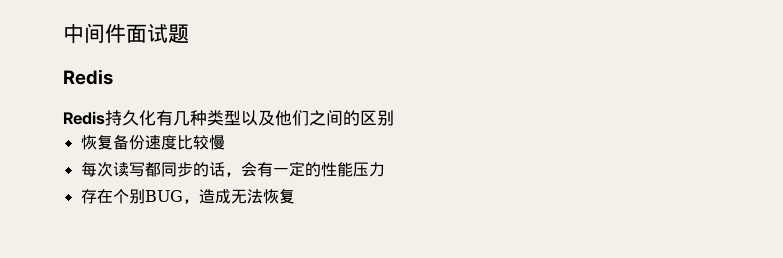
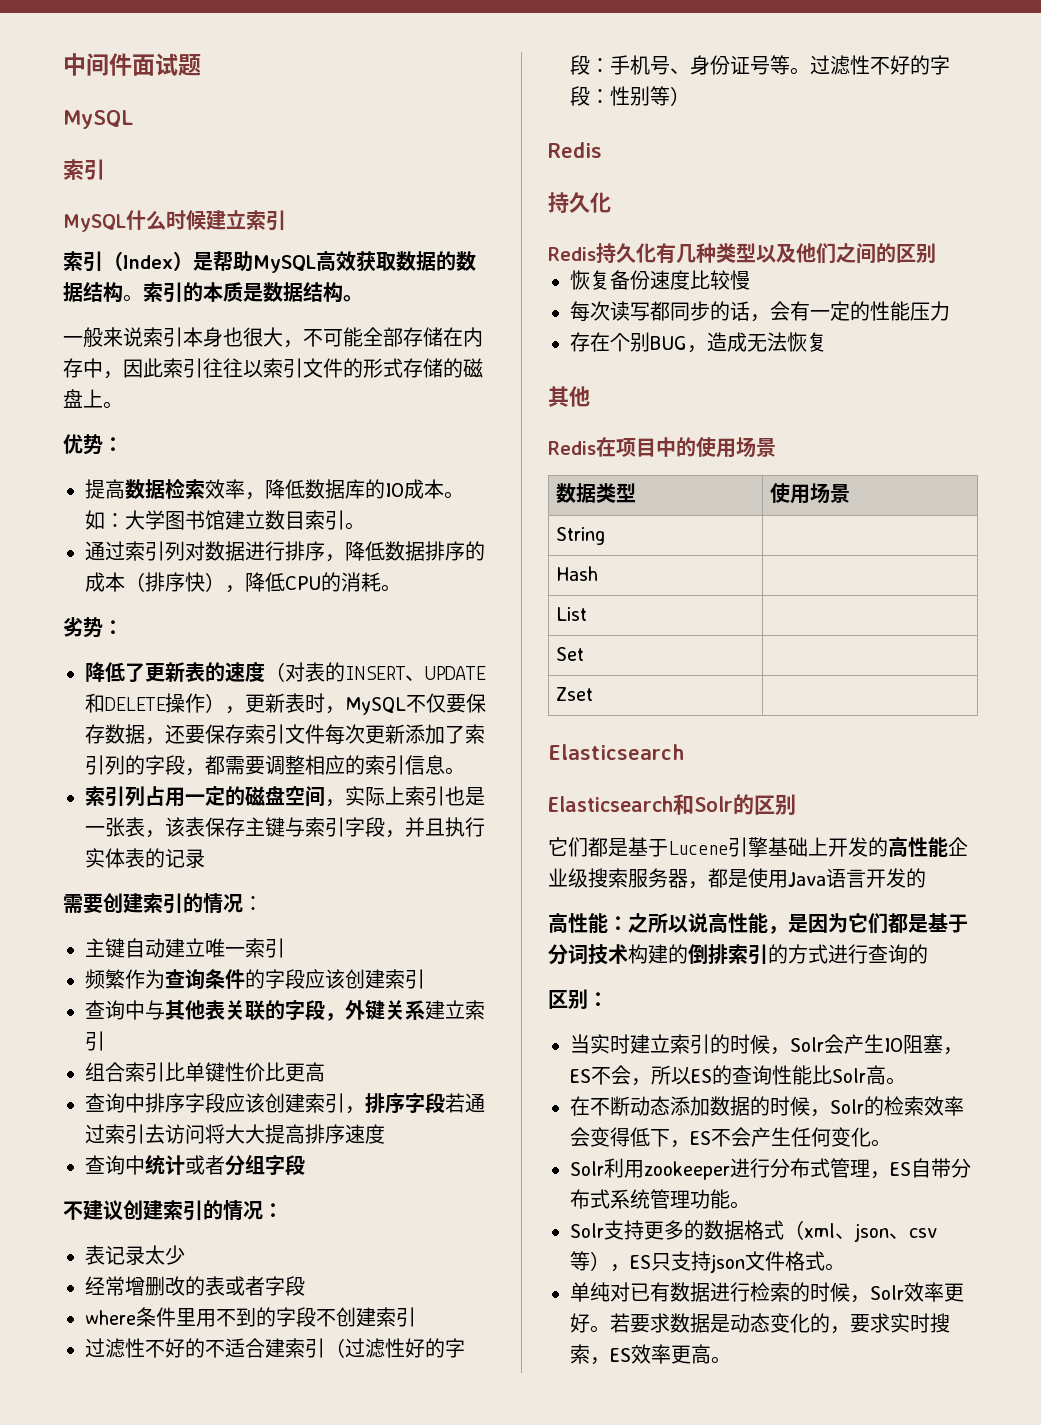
  中间件面试题
+ MySQL
+ 索引
+ MySQL什么时候建立索引
+ 索引（Index）是帮助MySQL高效获取数据的数据结构。索引的本质是数据结构。
+ 一般来说索引本身也很大，不可能全部存储在内存中，因此索引往往以索引文件的形式存储的磁盘上。
+ 优势：
+ 提高数据检索效率，降低数据库的IO成本。如：大学图书馆建立数目索引。
+ 通过索引列对数据进行排序，降低数据排序的成本（排序快），降低CPU的消耗。
+ 劣势：
+ 降低了更新表的速度（对表的INSERT、UPDATE和DELETE操作），更新表时，MySQL不仅要保存数据，还要保存索引文件每次更新添加了索引列的字段，都需要调整相应的索引信息。
+ 索引列占用一定的磁盘空间，实际上索引也是一张表，该表保存主键与索引字段，并且执行实体表的记录
+ 需要创建索引的情况：
+ 主键自动建立唯一索引
+ 频繁作为查询条件的字段应该创建索引
+ 查询中与其他表关联的字段，外键关系建立索引
+ 组合索引比单键性价比更高
+ 查询中排序字段应该创建索引，排序字段若通过索引去访问将大大提高排序速度
+ 查询中统计或者分组字段
+ 不建议创建索引的情况：
+ 表记录太少
+ 经常增删改的表或者字段
+ where条件里用不到的字段不创建索引
+ 过滤性不好的不适合建索引（过滤性好的字段：手机号、身份证号等。过滤性不好的字段：性别等）
  Redis
+ 持久化
  存在个别BUG，造成无法恢复
+ 其他
+ Redis在项目中的使用场景
+ 数据类型 | 使用场景
+ String |
+ Hash |
+ List |
+ Set |
+ Zset |
+ Elasticsearch
+ Elasticsearch和Solr的区别
+ 它们都是基于Lucene引擎基础上开发的高性能企业级搜索服务器，都是使用Java语言开发的
+ 高性能：之所以说高性能，是因为它们都是基于分词技术构建的倒排索引的方式进行查询的
+ 区别：
+ 当实时建立索引的时候，Solr会产生IO阻塞，ES不会，所以ES的查询性能比Solr高。
+ 在不断动态添加数据的时候，Solr的检索效率会变得低下，ES不会产生任何变化。
+ Solr利用zookeeper进行分布式管理，ES自带分布式系统管理功能。
+ Solr支持更多的数据格式（xml、json、csv等），ES只支持json文件格式。
+ 单纯对已有数据进行检索的时候，Solr效率更好。若要求数据是动态变化的，要求实时搜索，ES效率更高。

